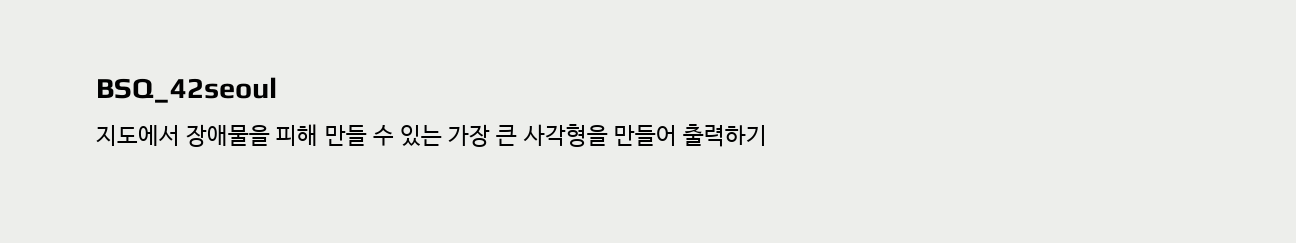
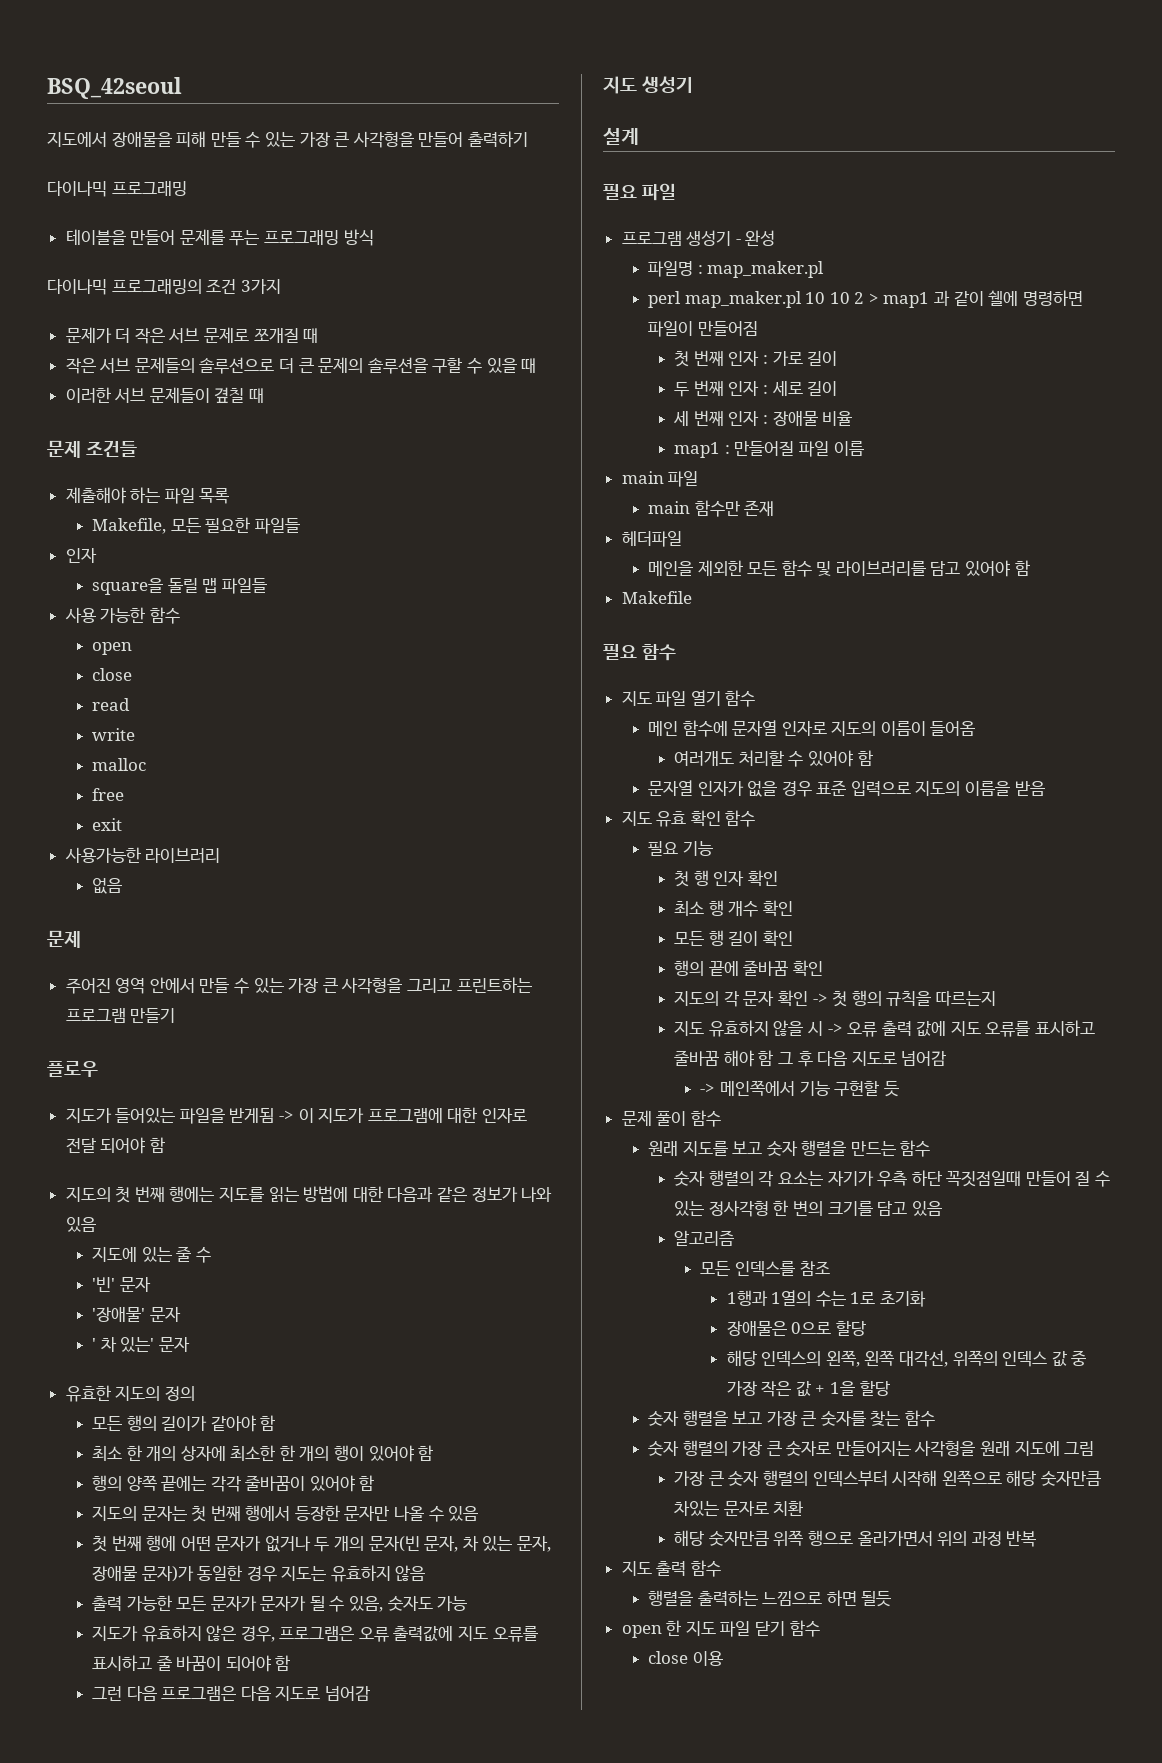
+ 다이나믹 프로그래밍
+ 테이블을 만들어 문제를 푸는 프로그래밍 방식
+ 다이나믹 프로그래밍의 조건 3가지
+ 문제가 더 작은 서브 문제로 쪼개질 때
+ 작은 서브 문제들의 솔루션으로 더 큰 문제의 솔루션을 구할 수 있을 때
+ 이러한 서브 문제들이 곂칠 때
+ 문제 조건들
+ 제출해야 하는 파일 목록
+ Makefile, 모든 필요한 파일들
+ 인자
+ square을 돌릴 맵 파일들
+ 사용 가능한 함수
+ open
+ close
+ read
+ write
+ malloc
+ free
+ exit
+ 사용가능한 라이브러리
+ 없음
+ 문제
+ 주어진 영역 안에서 만들 수 있는 가장 큰 사각형을 그리고 프린트하는 프로그램 만들기
+ 플로우
+ 지도가 들어있는 파일을 받게됨 -> 이 지도가 프로그램에 대한 인자로 전달 되어야 함
+ 지도의 첫 번째 행에는 지도를 읽는 방법에 대한 다음과 같은 정보가 나와 있음
+ 지도에 있는 줄 수
+ '빈' 문자
+ '장애물' 문자
+ ' 차 있는' 문자
+ 유효한 지도의 정의
+ 모든 행의 길이가 같아야 함
+ 최소 한 개의 상자에 최소한 한 개의 행이 있어야 함
+ 행의 양쪽 끝에는 각각 줄바꿈이 있어야 함
+ 지도의 문자는 첫 번째 행에서 등장한 문자만 나올 수 있음
+ 첫 번째 행에 어떤 문자가 없거나 두 개의 문자(빈 문자, 차 있는 문자, 장애물 문자)가 동일한 경우 지도는 유효하지 않음
+ 출력 가능한 모든 문자가 문자가 될 수 있음, 숫자도 가능
+ 지도가 유효하지 않은 경우, 프로그램은 오류 출력값에 지도 오류를 표시하고 줄 바꿈이 되어야 함
+ 그런 다음 프로그램은 다음 지도로 넘어감
+ 지도 생성기
+ 설계
+ 필요 파일
+ 프로그램 생성기 - 완성
+ 파일명 : map_maker.pl
+ perl map_maker.pl 10 10 2 > map1 과 같이 쉘에 명령하면 파일이 만들어짐
+ 첫 번째 인자 : 가로 길이
+ 두 번째 인자 : 세로 길이
+ 세 번째 인자 : 장애물 비율
+ map1 : 만들어질 파일 이름
+ main 파일
+ main 함수만 존재
+ 헤더파일
+ 메인을 제외한 모든 함수 및 라이브러리를 담고 있어야 함
+ Makefile
+ 필요 함수
+ 지도 파일 열기 함수
+ 메인 함수에 문자열 인자로 지도의 이름이 들어옴
+ 여러개도 처리할 수 있어야 함
+ 문자열 인자가 없을 경우 표준 입력으로 지도의 이름을 받음
+ 지도 유효 확인 함수
+ 필요 기능
+ 첫 행 인자 확인
+ 최소 행 개수 확인
+ 모든 행 길이 확인
+ 행의 끝에 줄바꿈 확인
+ 지도의 각 문자 확인 -> 첫 행의 규칙을 따르는지
+ 지도 유효하지 않을 시 -> 오류 출력 값에 지도 오류를 표시하고 줄바꿈 해야 함 그 후 다음 지도로 넘어감
+ -> 메인쪽에서 기능 구현할 듯
+ 문제 풀이 함수
+ 원래 지도를 보고 숫자 행렬을 만드는 함수
+ 숫자 행렬의 각 요소는 자기가 우측 하단 꼭짓점일때 만들어 질 수 있는 정사각형 한 변의 크기를 담고 있음
+ 알고리즘
+ 모든 인덱스를 참조
+ 1행과 1열의 수는 1로 초기화
+ 장애물은 0으로 할당
+ 해당 인덱스의 왼쪽, 왼쪽 대각선, 위쪽의 인덱스 값 중 가장 작은 값 + 1을 할당
+ 숫자 행렬을 보고 가장 큰 숫자를 찾는 함수
+ 숫자 행렬의 가장 큰 숫자로 만들어지는 사각형을 원래 지도에 그림
+ 가장 큰 숫자 행렬의 인덱스부터 시작해 왼쪽으로 해당 숫자만큼 차있는 문자로 치환
+ 해당 숫자만큼 위쪽 행으로 올라가면서 위의 과정 반복
+ 지도 출력 함수
+ 행렬을 출력하는 느낌으로 하면 될듯
+ open 한 지도 파일 닫기 함수
+ close 이용

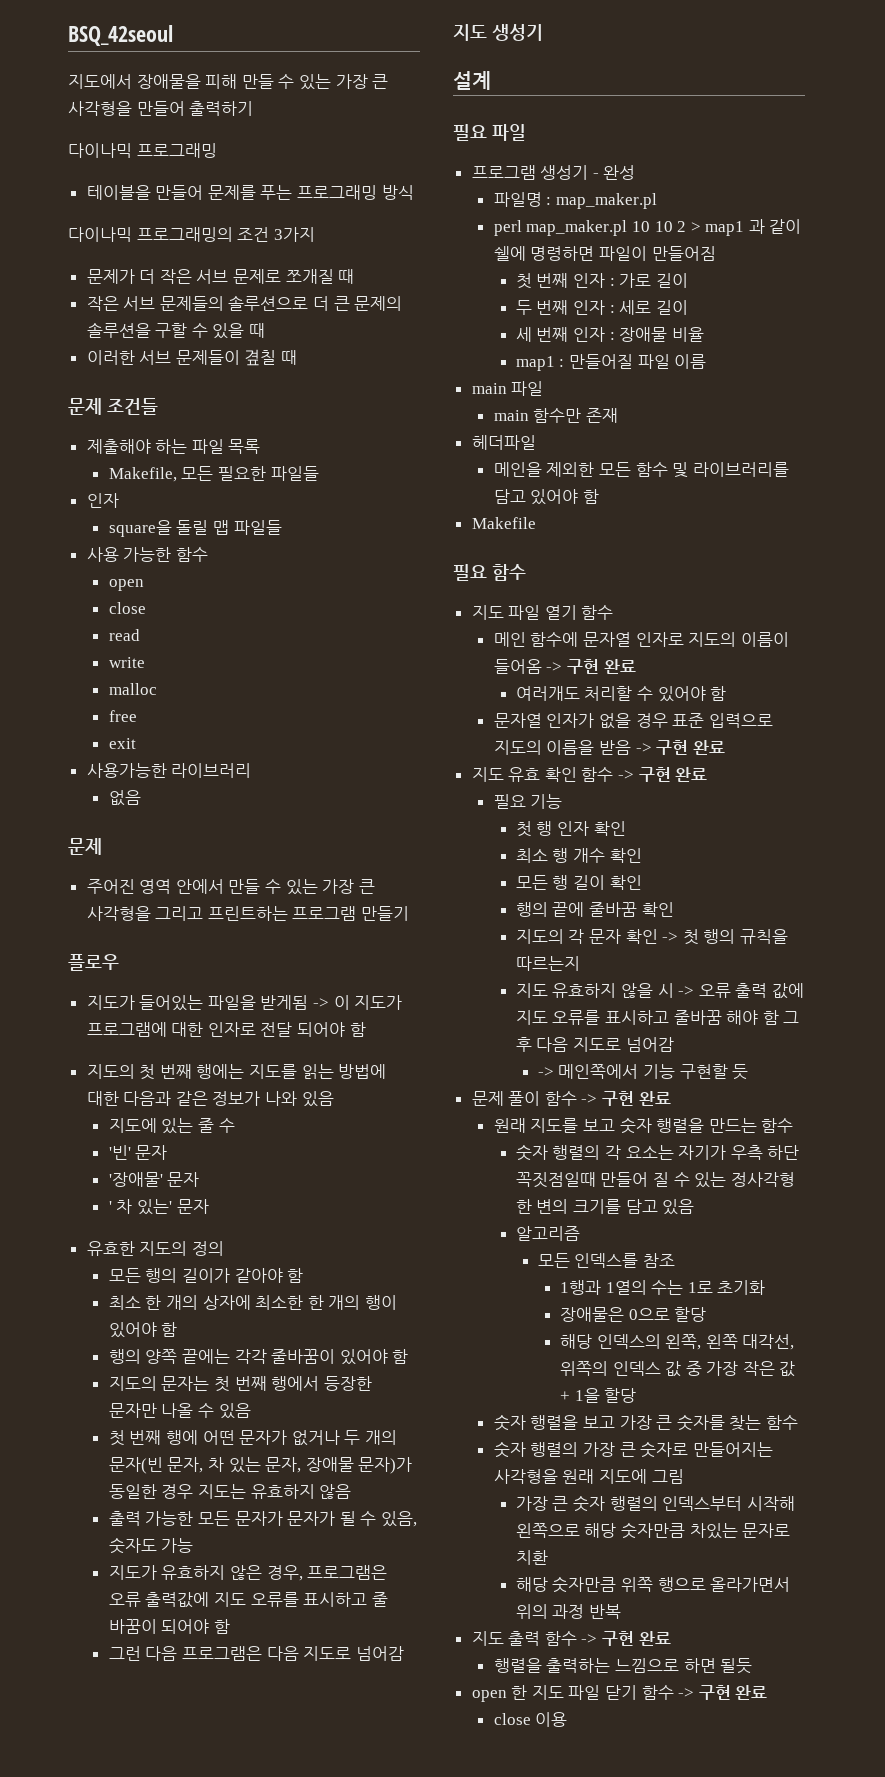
- 메인 함수에 문자열 인자로 지도의 이름이 들어옴
+ 메인 함수에 문자열 인자로 지도의 이름이 들어옴 -> 구현 완료
- 문자열 인자가 없을 경우 표준 입력으로 지도의 이름을 받음
+ 문자열 인자가 없을 경우 표준 입력으로 지도의 이름을 받음 -> 구현 완료
- 지도 유효 확인 함수
+ 지도 유효 확인 함수 -> 구현 완료
- 문제 풀이 함수
+ 문제 풀이 함수 -> 구현 완료
- 지도 출력 함수
+ 지도 출력 함수 -> 구현 완료
- open 한 지도 파일 닫기 함수
+ open 한 지도 파일 닫기 함수 -> 구현 완료

